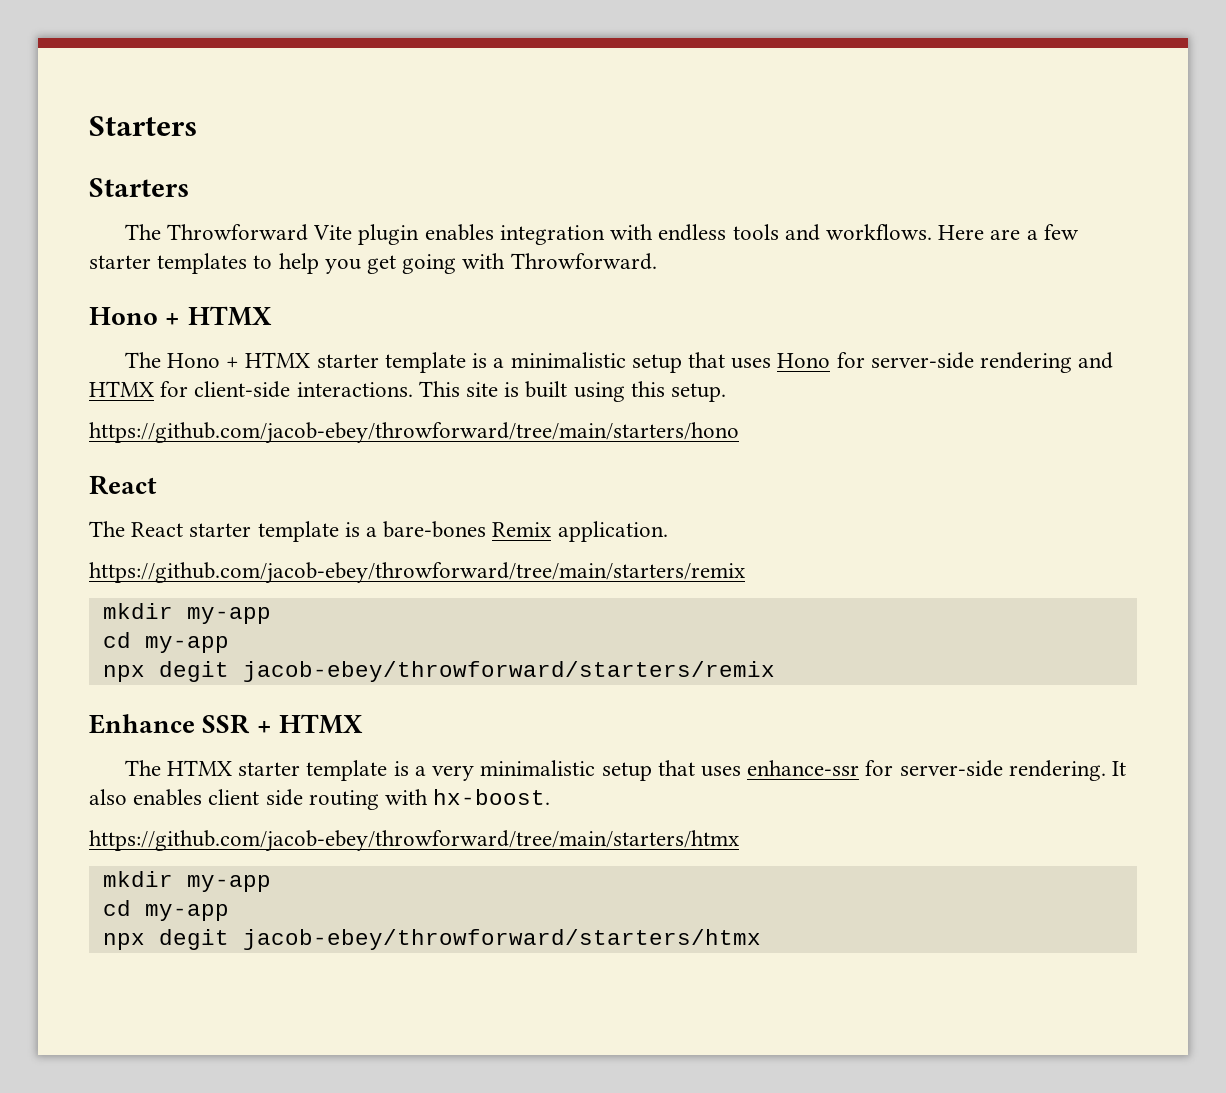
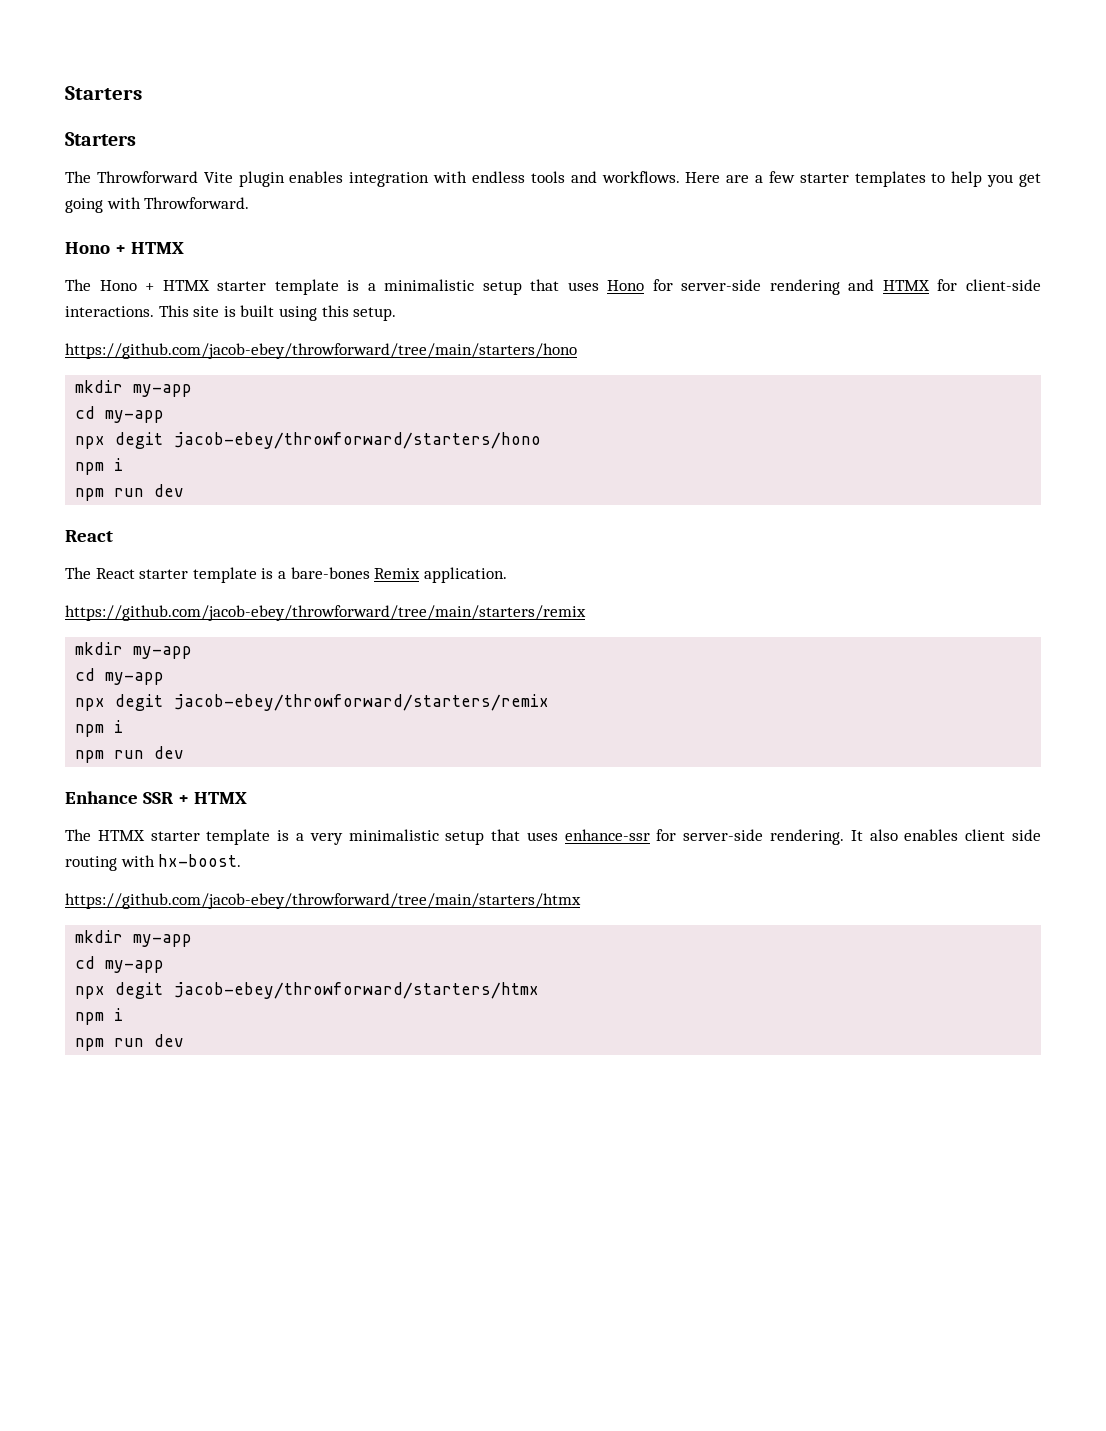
  https://github.com/jacob-ebey/throwforward/tree/main/starters/hono
+ mkdir my-app
+ cd my-app
+ npx degit jacob-ebey/throwforward/starters/hono
+ npm i
+ npm run dev
  npx degit jacob-ebey/throwforward/starters/remix
+ npm i
+ npm run dev
  npx degit jacob-ebey/throwforward/starters/htmx
+ npm i
+ npm run dev

